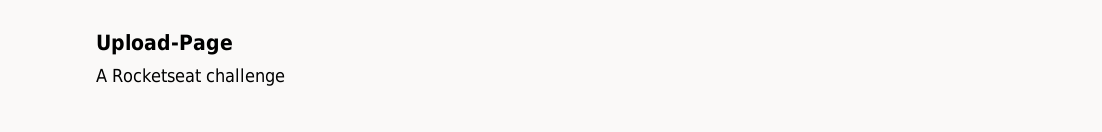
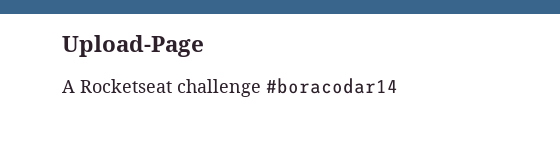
- A Rocketseat challenge
+ A Rocketseat challenge #boracodar14

